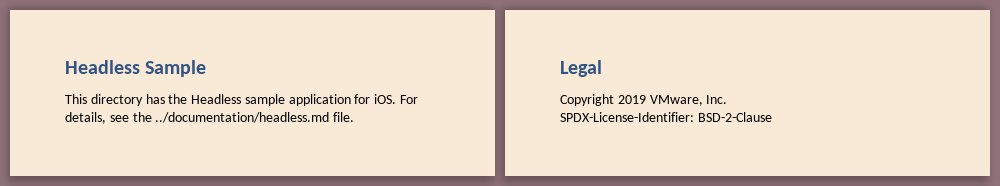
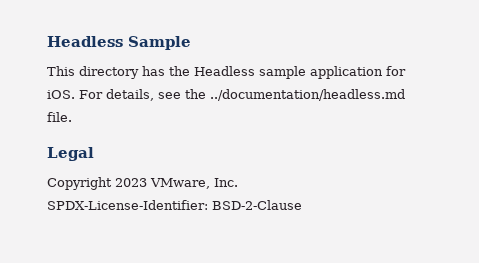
- Copyright 2019 VMware, Inc.
+ Copyright 2023 VMware, Inc.

